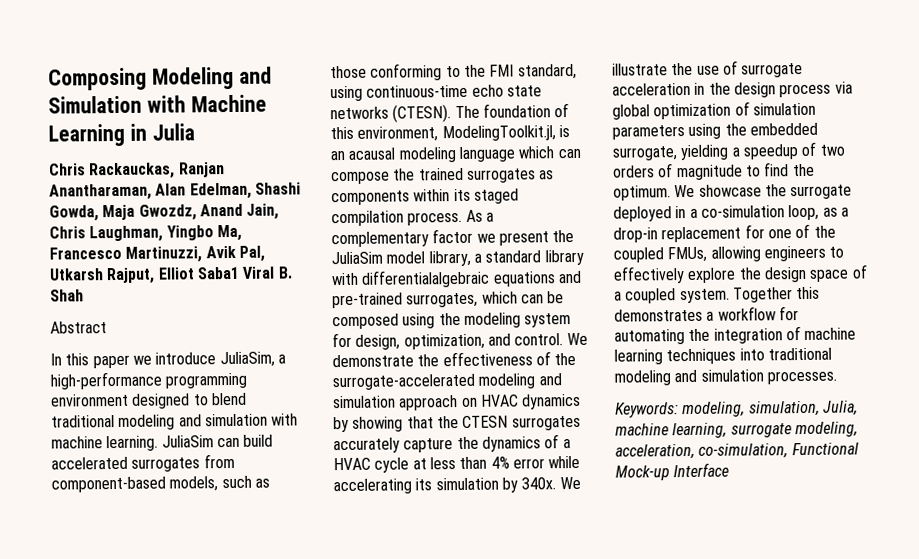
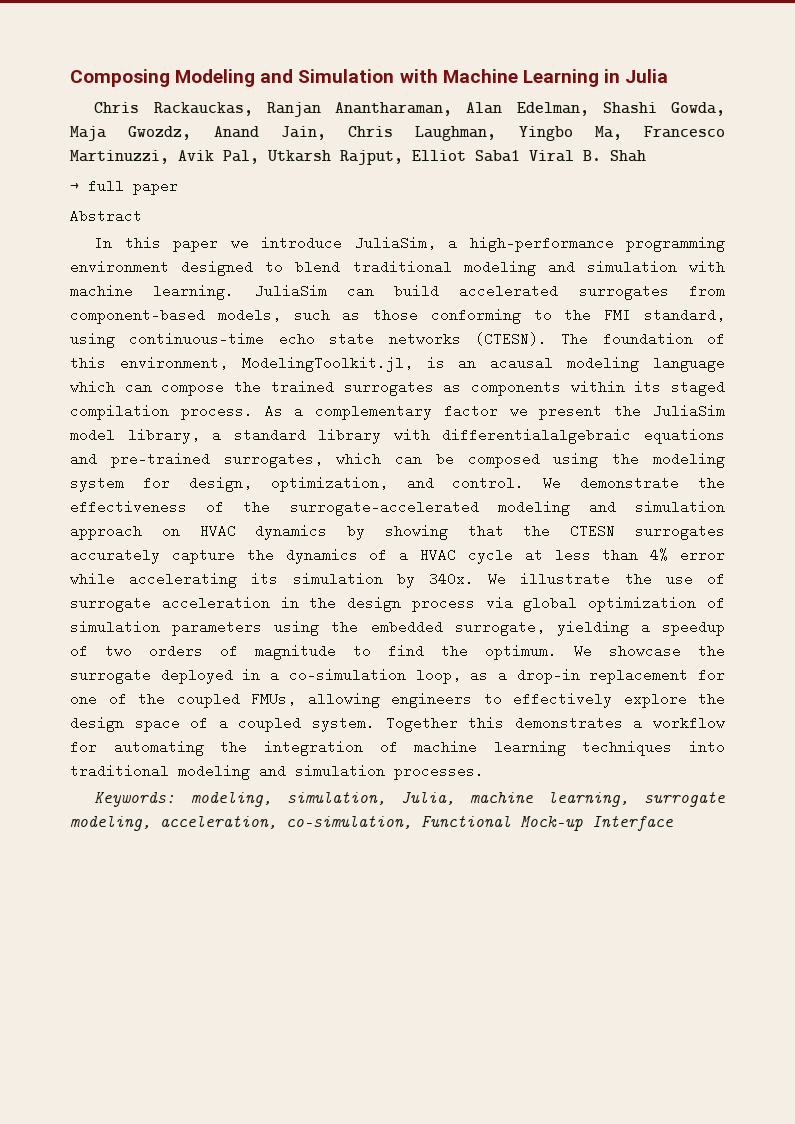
+ → full paper

